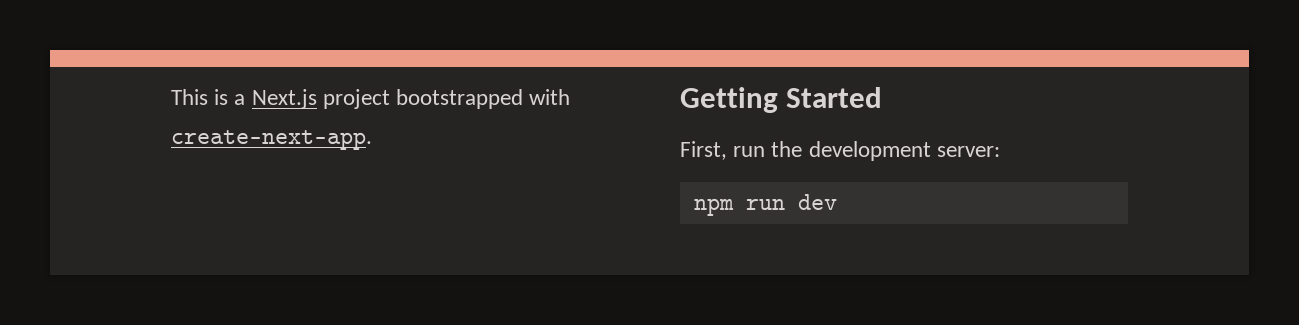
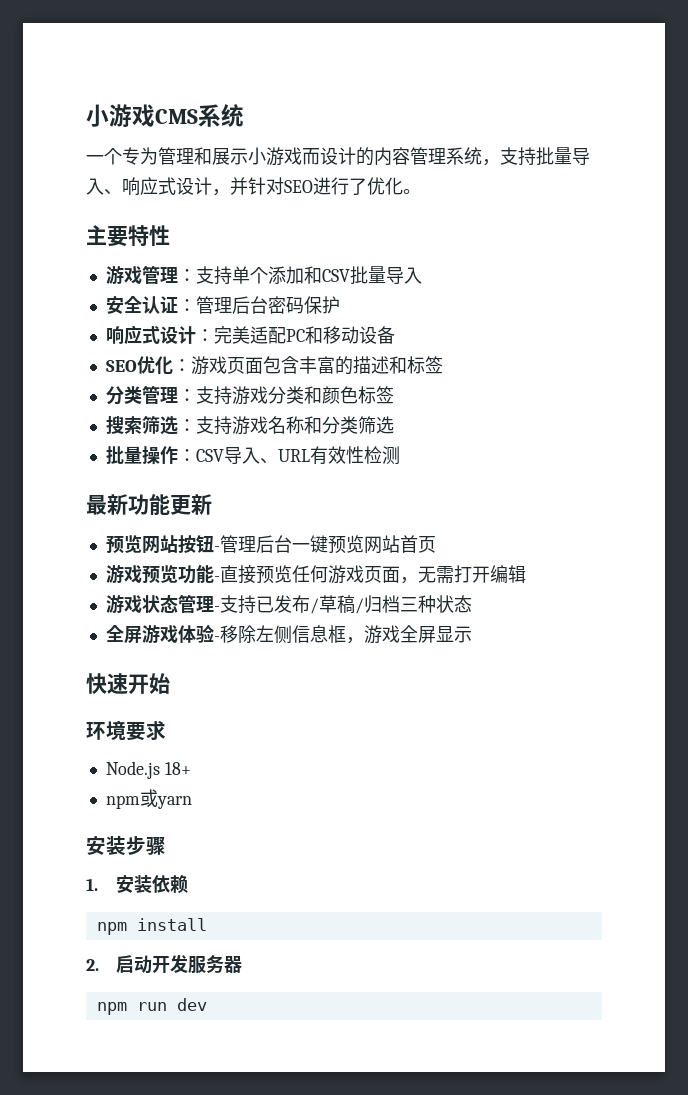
- This is a Next.js project bootstrapped with create-next-app.
- Getting Started
- First, run the development server:
+ 小游戏CMS系统
+ 一个专为管理和展示小游戏而设计的内容管理系统，支持批量导入、响应式设计，并针对SEO进行了优化。
+ 主要特性
+ 游戏管理：支持单个添加和CSV批量导入
+ 安全认证：管理后台密码保护
+ 响应式设计：完美适配PC和移动设备
+ SEO优化：游戏页面包含丰富的描述和标签
+ 分类管理：支持游戏分类和颜色标签
+ 搜索筛选：支持游戏名称和分类筛选
+ 批量操作：CSV导入、URL有效性检测
+ 最新功能更新
+ 预览网站按钮-管理后台一键预览网站首页
+ 游戏预览功能-直接预览任何游戏页面，无需打开编辑
+ 游戏状态管理-支持已发布/草稿/归档三种状态
+ 全屏游戏体验-移除左侧信息框，游戏全屏显示
+ 快速开始
+ 环境要求
+ Node.js 18+
+ npm或yarn
+ 安装步骤
+ 1.安装依赖
+ npm install
+ 2.启动开发服务器

